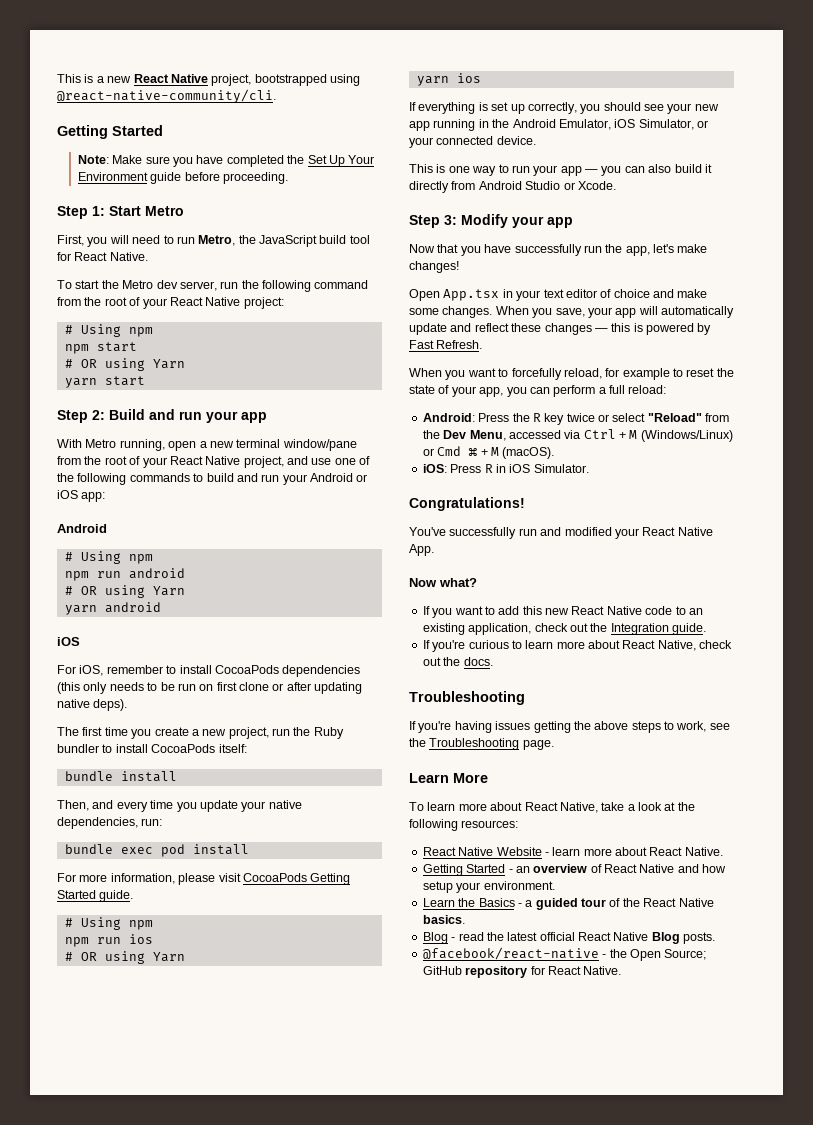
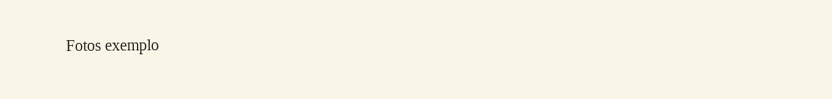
- This is a new React Native project, bootstrapped using @react-native-community/cli.
- Getting Started
- Note: Make sure you have completed the Set Up Your Environment guide before proceeding.
- Step 1: Start Metro
- First, you will need to run Metro, the JavaScript build tool for React Native.
- To start the Metro dev server, run the following command from the root of your React Native project:
- # Using npm
- npm start
- # OR using Yarn
- yarn start
- Step 2: Build and run your app
- With Metro running, open a new terminal window/pane from the root of your React Native project, and use one of the following commands to build and run your Android or iOS app:
- Android
- # Using npm
- npm run android
- # OR using Yarn
- yarn android
- iOS
- For iOS, remember to install CocoaPods dependencies (this only needs to be run on first clone or after updating native deps).
- The first time you create a new project, run the Ruby bundler to install CocoaPods itself:
- bundle install
- Then, and every time you update your native dependencies, run:
- bundle exec pod install
- For more information, please visit CocoaPods Getting Started guide.
- # Using npm
- npm run ios
- # OR using Yarn
- yarn ios
- If everything is set up correctly, you should see your new app running in the Android Emulator, iOS Simulator, or your connected device.
- This is one way to run your app — you can also build it directly from Android Studio or Xcode.
- Step 3: Modify your app
- Now that you have successfully run the app, let's make changes!
- Open App.tsx in your text editor of choice and make some changes. When you save, your app will automatically update and reflect these changes — this is powered by Fast Refresh.
- When you want to forcefully reload, for example to reset the state of your app, you can perform a full reload:
- Android: Press the R key twice or select "Reload" from the Dev Menu, accessed via Ctrl + M (Windows/Linux) or Cmd ⌘ + M (macOS).
- iOS: Press R in iOS Simulator.
- Congratulations!
- You've successfully run and modified your React Native App.
- Now what?
- If you want to add this new React Native code to an existing application, check out the Integration guide.
- If you're curious to learn more about React Native, check out the docs.
- Troubleshooting
- If you're having issues getting the above steps to work, see the Troubleshooting page.
- Learn More
- To learn more about React Native, take a look at the following resources:
- React Native Website - learn more about React Native.
- Getting Started - an overview of React Native and how setup your environment.
- Learn the Basics - a guided tour of the React Native basics.
- Blog - read the latest official React Native Blog posts.
- @facebook/react-native - the Open Source; GitHub repository for React Native.
+ Fotos exemplo

